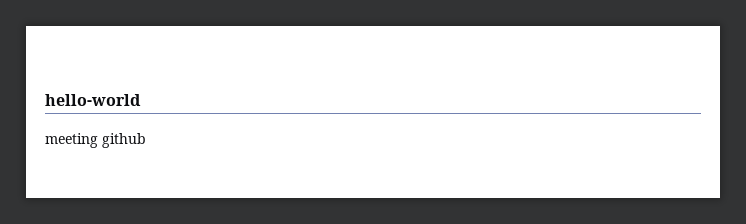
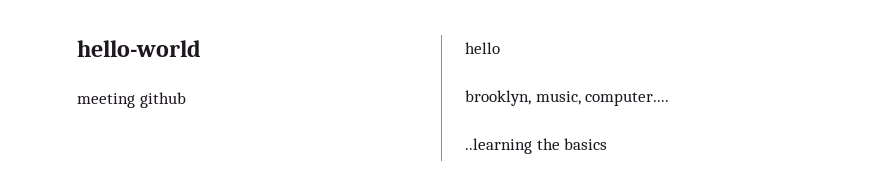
+ hello
+ brooklyn, music, computer....
+ ..learning the basics

